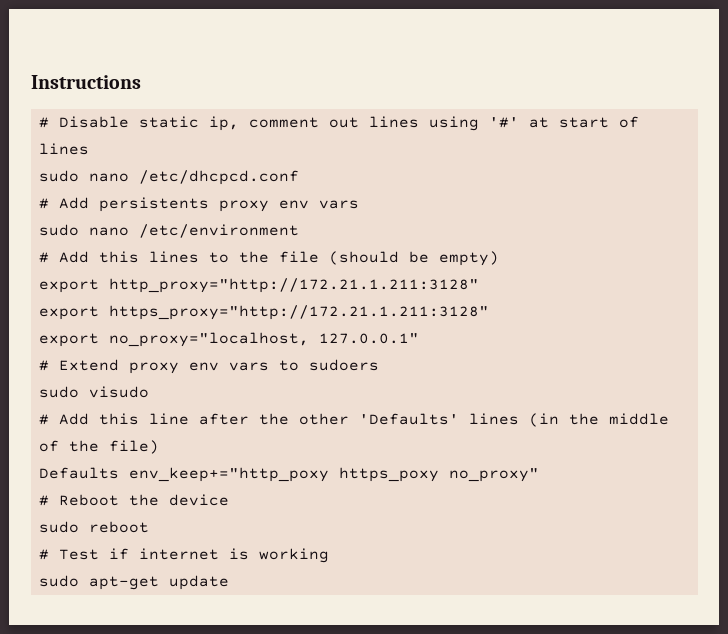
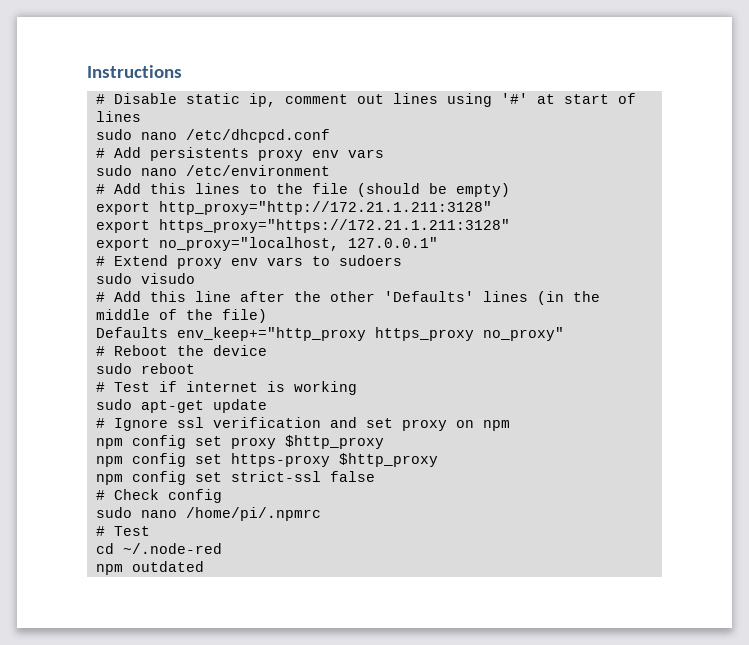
- export https_proxy="http://172.21.1.211:3128"
+ export https_proxy="https://172.21.1.211:3128"
- Defaults env_keep+="http_poxy https_poxy no_proxy"
+ Defaults env_keep+="http_proxy https_proxy no_proxy"
+ # Ignore ssl verification and set proxy on npm
+ npm config set proxy $http_proxy
+ npm config set https-proxy $http_proxy
+ npm config set strict-ssl false
+ # Check config
+ sudo nano /home/pi/.npmrc
+ # Test
+ cd ~/.node-red
+ npm outdated

